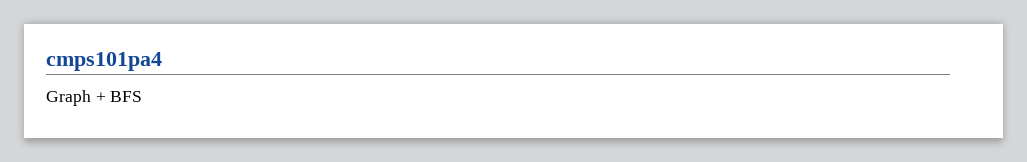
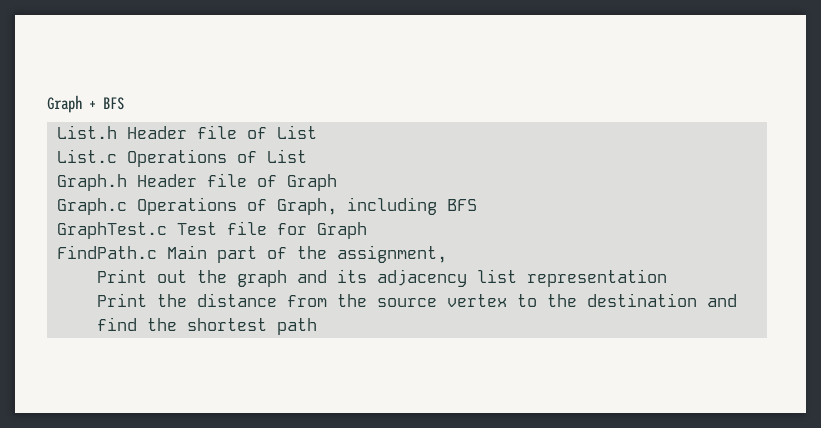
- cmps101pa4
+ List.h Header file of List
+ List.c Operations of List
+ Graph.h Header file of Graph
+ Graph.c Operations of Graph, including BFS
+ GraphTest.c Test file for Graph
+ FindPath.c Main part of the assignment,
+ Print out the graph and its adjacency list representation
+ Print the distance from the source vertex to the destination and find the shortest path

